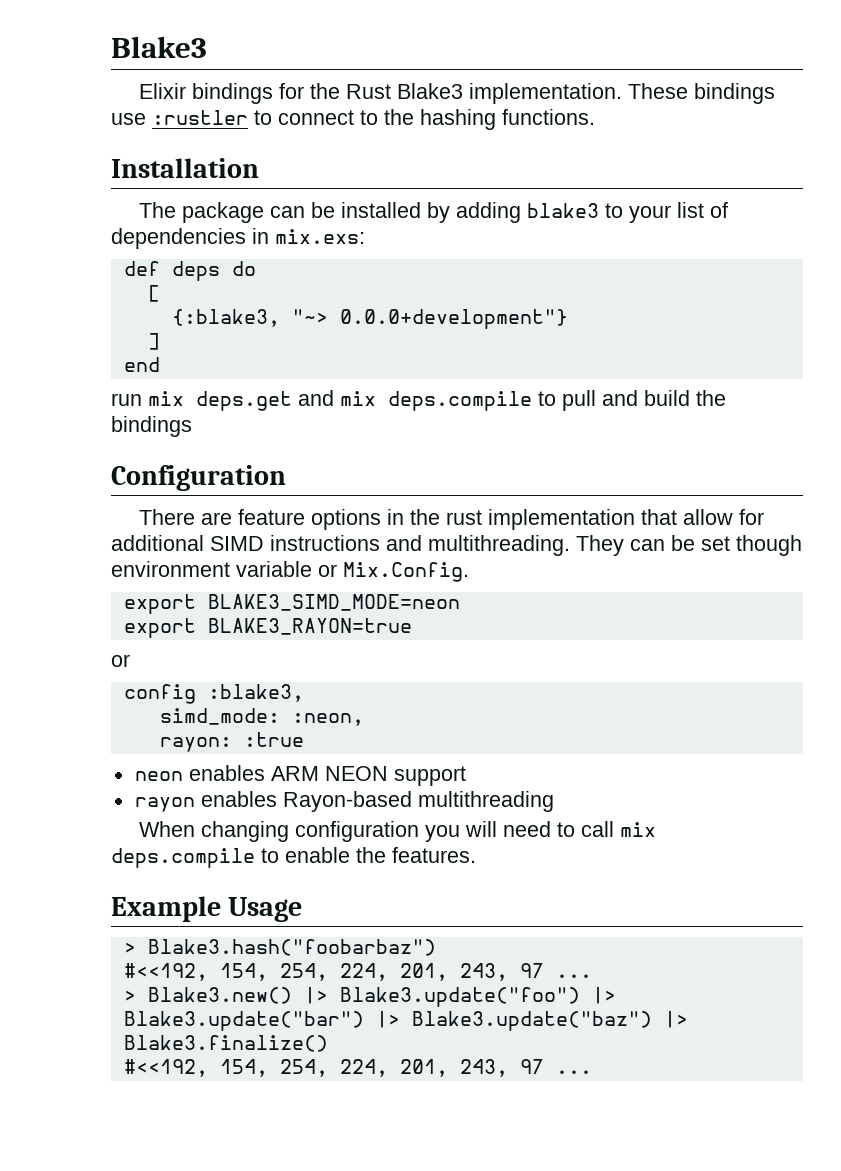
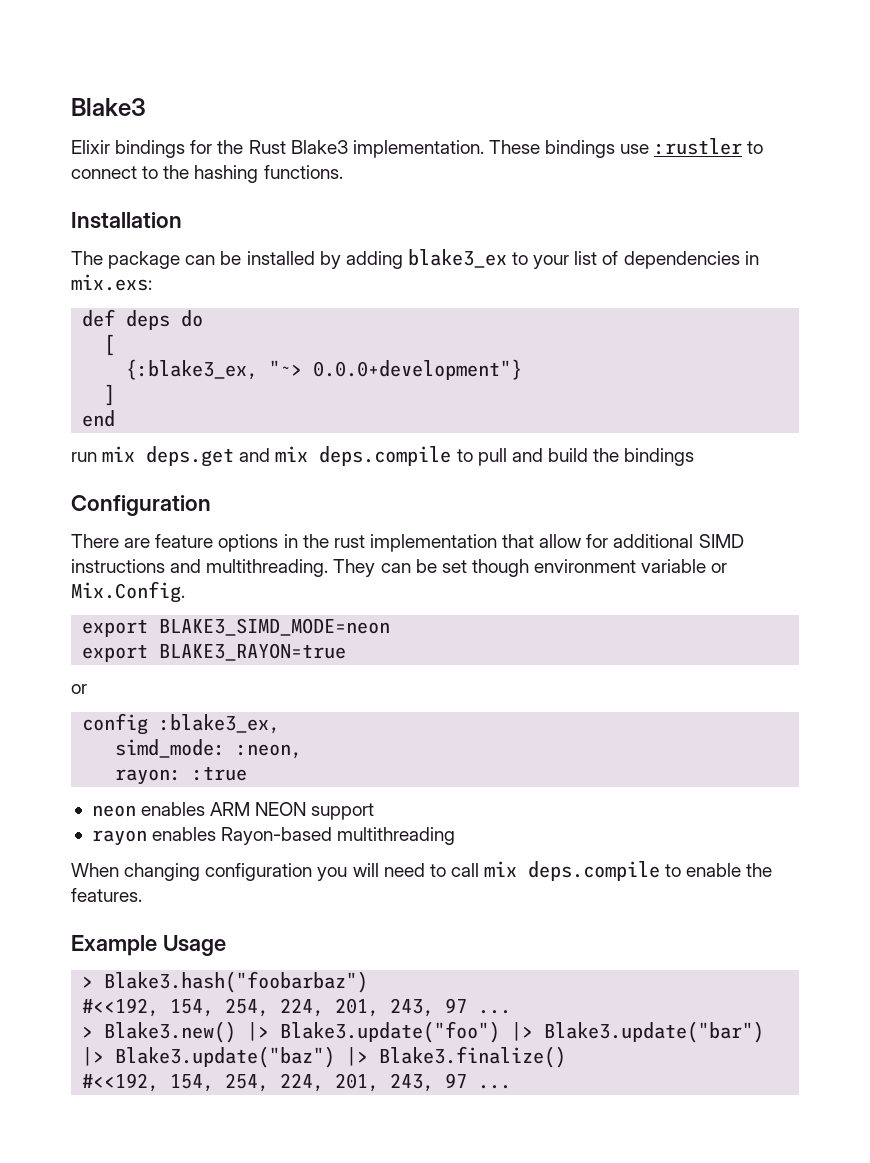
- The package can be installed by adding blake3 to your list of dependencies in mix.exs:
+ The package can be installed by adding blake3_ex to your list of dependencies in mix.exs:
- {:blake3, "~> 0.0.0+development"}
+ {:blake3_ex, "~> 0.0.0+development"}
- config :blake3,
+ config :blake3_ex,

